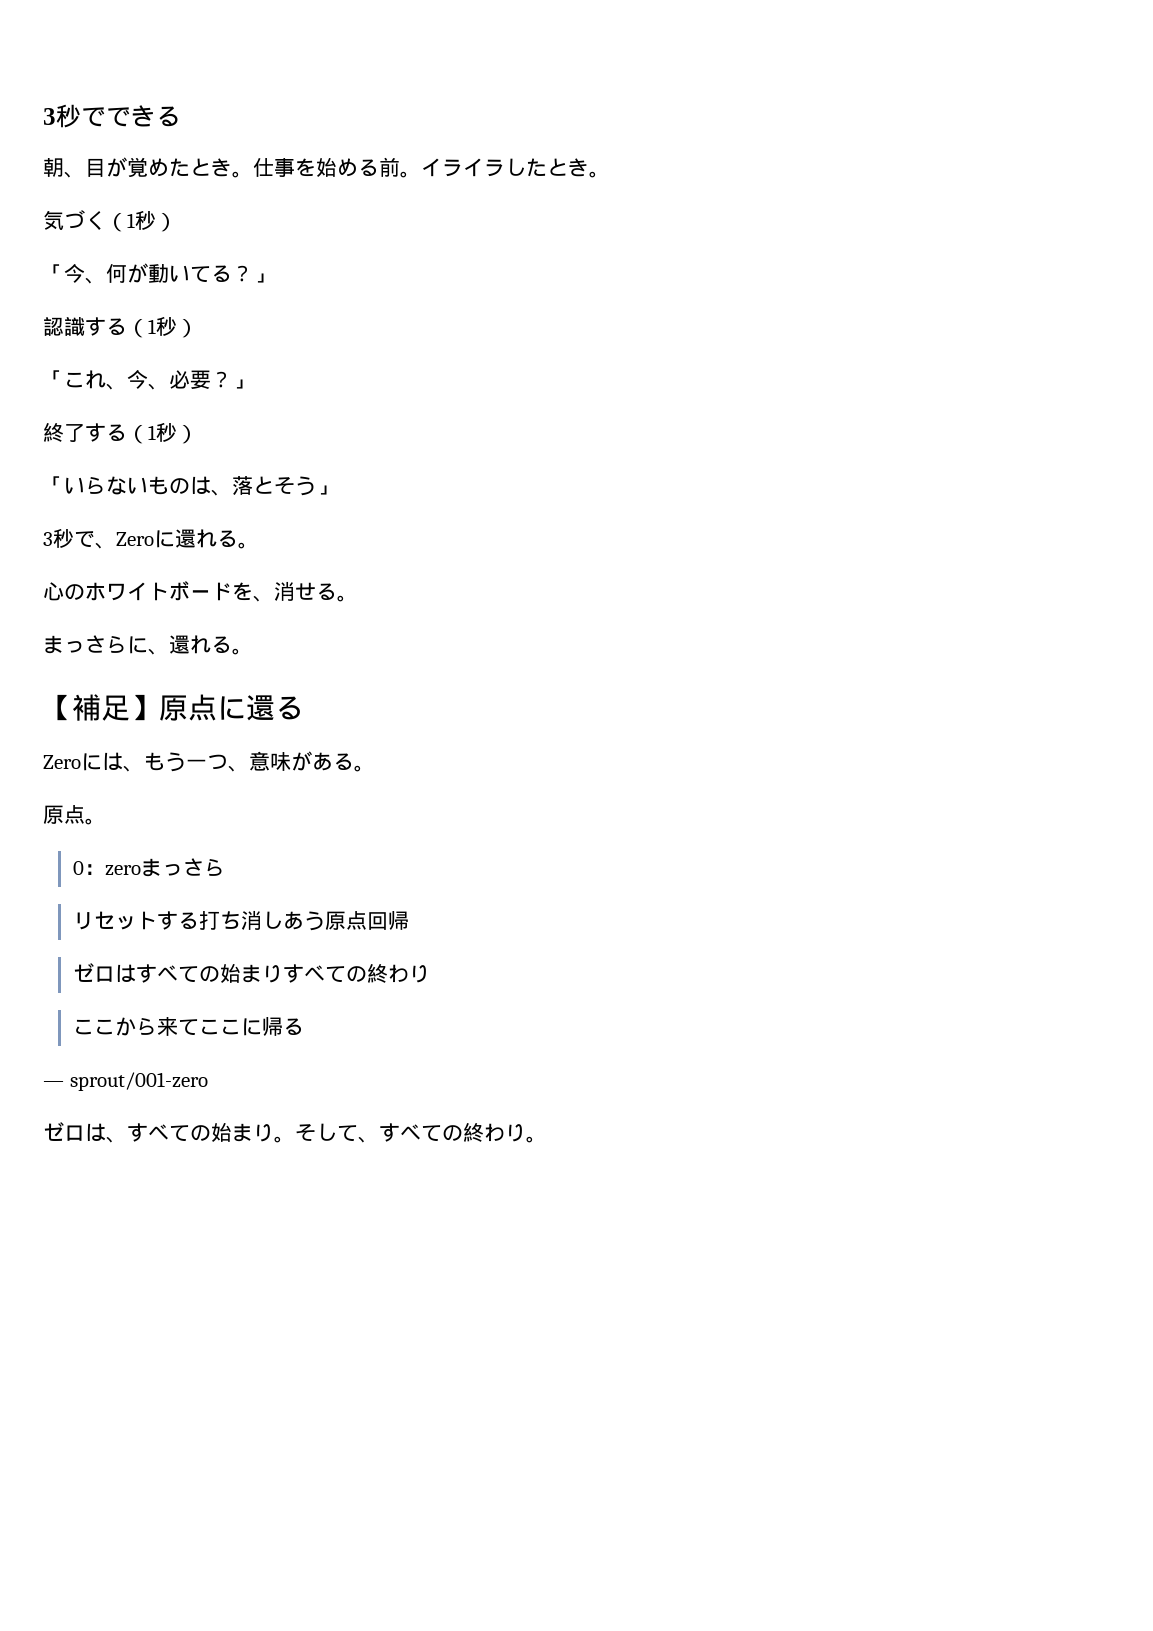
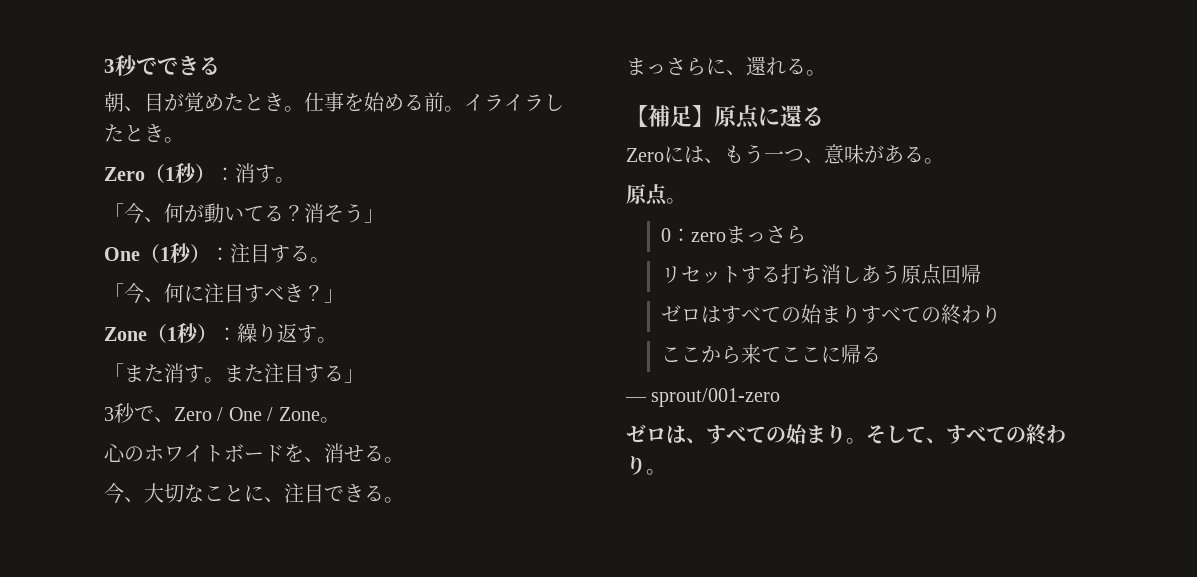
- 気づく（1秒）
+ Zero（1秒）：消す。
- 「今、何が動いてる？」
- 認識する（1秒）
- 「これ、今、必要？」
- 終了する（1秒）
- 「いらないものは、落とそう」
+ 「今、何が動いてる？消そう」
+ One（1秒）：注目する。
+ 「今、何に注目すべき？」
+ Zone（1秒）：繰り返す。
+ 「また消す。また注目する」
- 3秒で、Zeroに還れる。
+ 3秒で、Zero / One / Zone。
+ 今、大切なことに、注目できる。

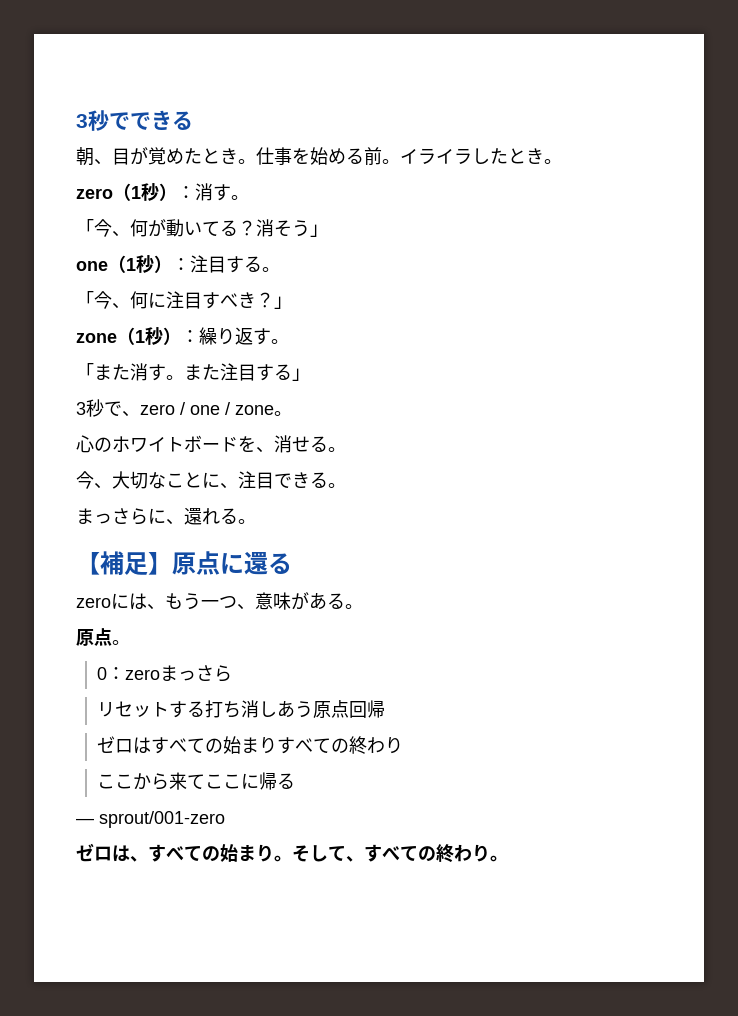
- Zero（1秒）：消す。
+ zero（1秒）：消す。
- One（1秒）：注目する。
+ one（1秒）：注目する。
- Zone（1秒）：繰り返す。
+ zone（1秒）：繰り返す。
- 3秒で、Zero / One / Zone。
+ 3秒で、zero / one / zone。
- Zeroには、もう一つ、意味がある。
+ zeroには、もう一つ、意味がある。

